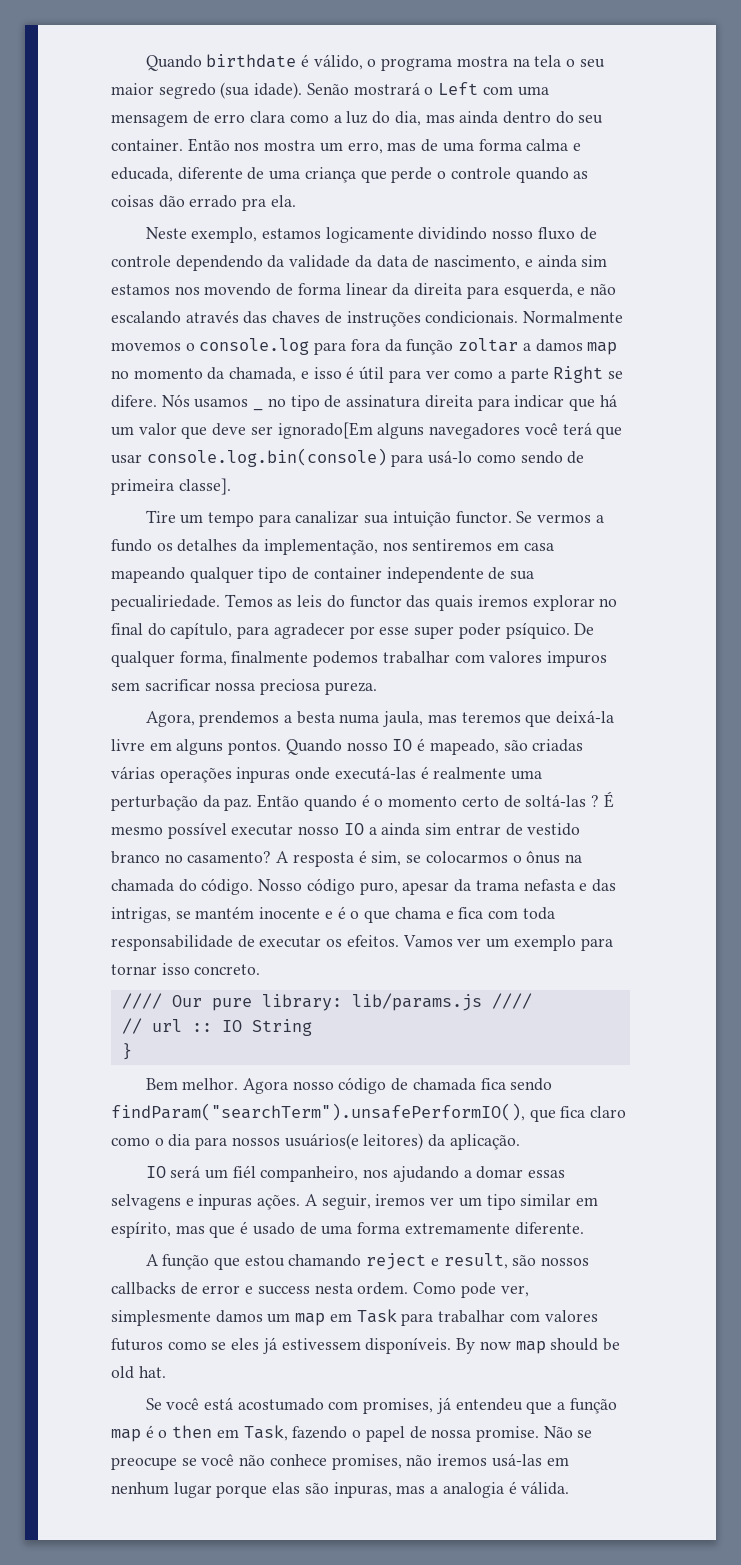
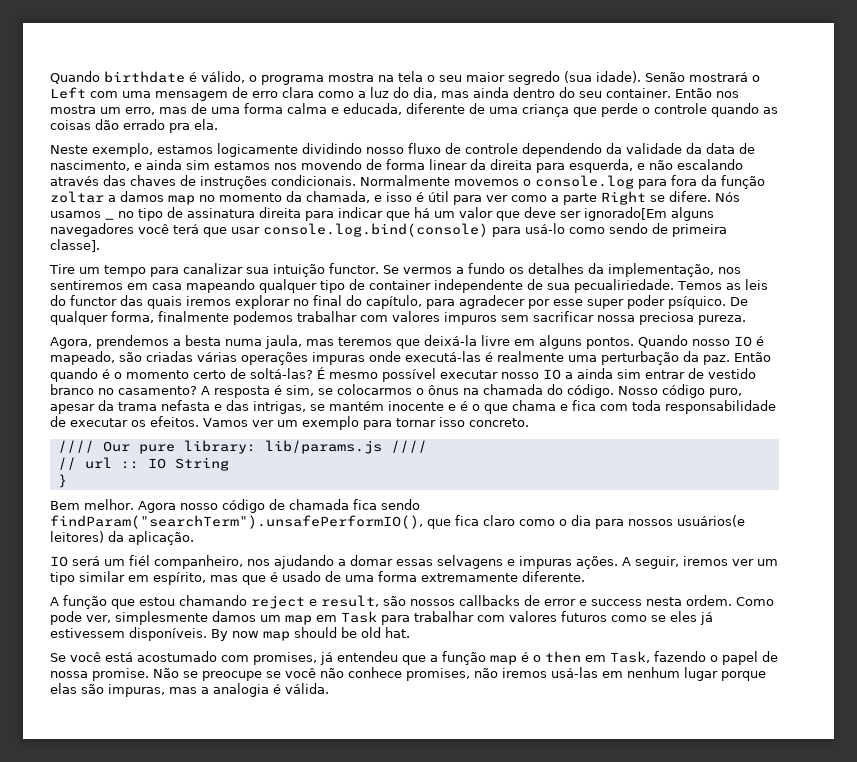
- Nós usamos _ no tipo de assinatura direita para indicar que há um valor que deve ser ignorado[Em alguns navegadores você terá que usar console.log.bin(console) para usá-lo como sendo de primeira classe].
+ Nós usamos _ no tipo de assinatura direita para indicar que há um valor que deve ser ignorado[Em alguns navegadores você terá que usar console.log.bind(console) para usá-lo como sendo de primeira classe].
- Quando nosso IO é mapeado, são criadas várias operações inpuras onde executá-las é realmente uma perturbação da paz.
+ Quando nosso IO é mapeado, são criadas várias operações impuras onde executá-las é realmente uma perturbação da paz.
- Então quando é o momento certo de soltá-las ?
+ Então quando é o momento certo de soltá-las?
- IO será um fiél companheiro, nos ajudando a domar essas selvagens e inpuras ações.
+ IO será um fiél companheiro, nos ajudando a domar essas selvagens e impuras ações.
- Não se preocupe se você não conhece promises, não iremos usá-las em nenhum lugar porque elas são inpuras, mas a analogia é válida.
+ Não se preocupe se você não conhece promises, não iremos usá-las em nenhum lugar porque elas são impuras, mas a analogia é válida.

